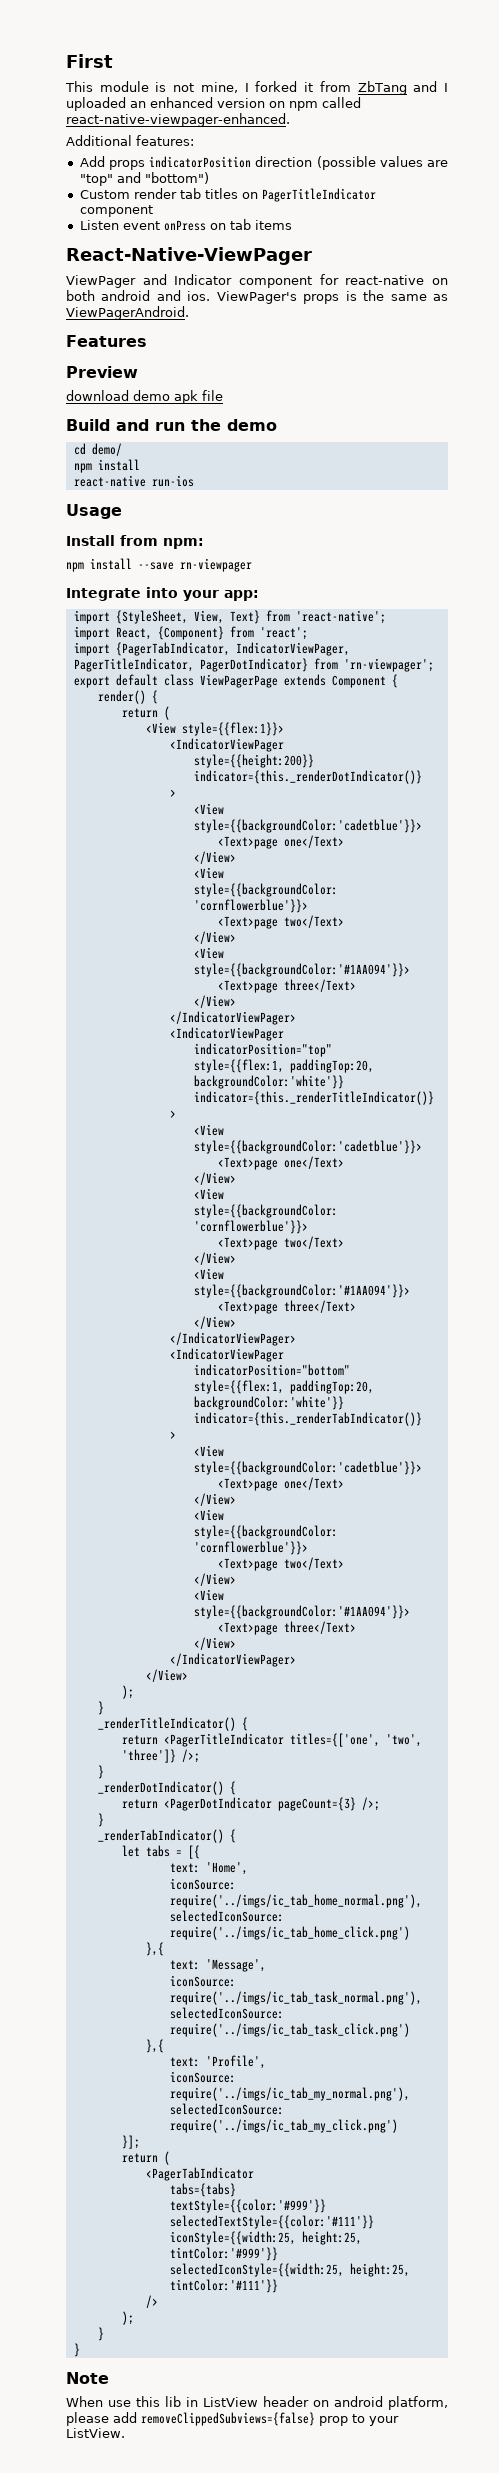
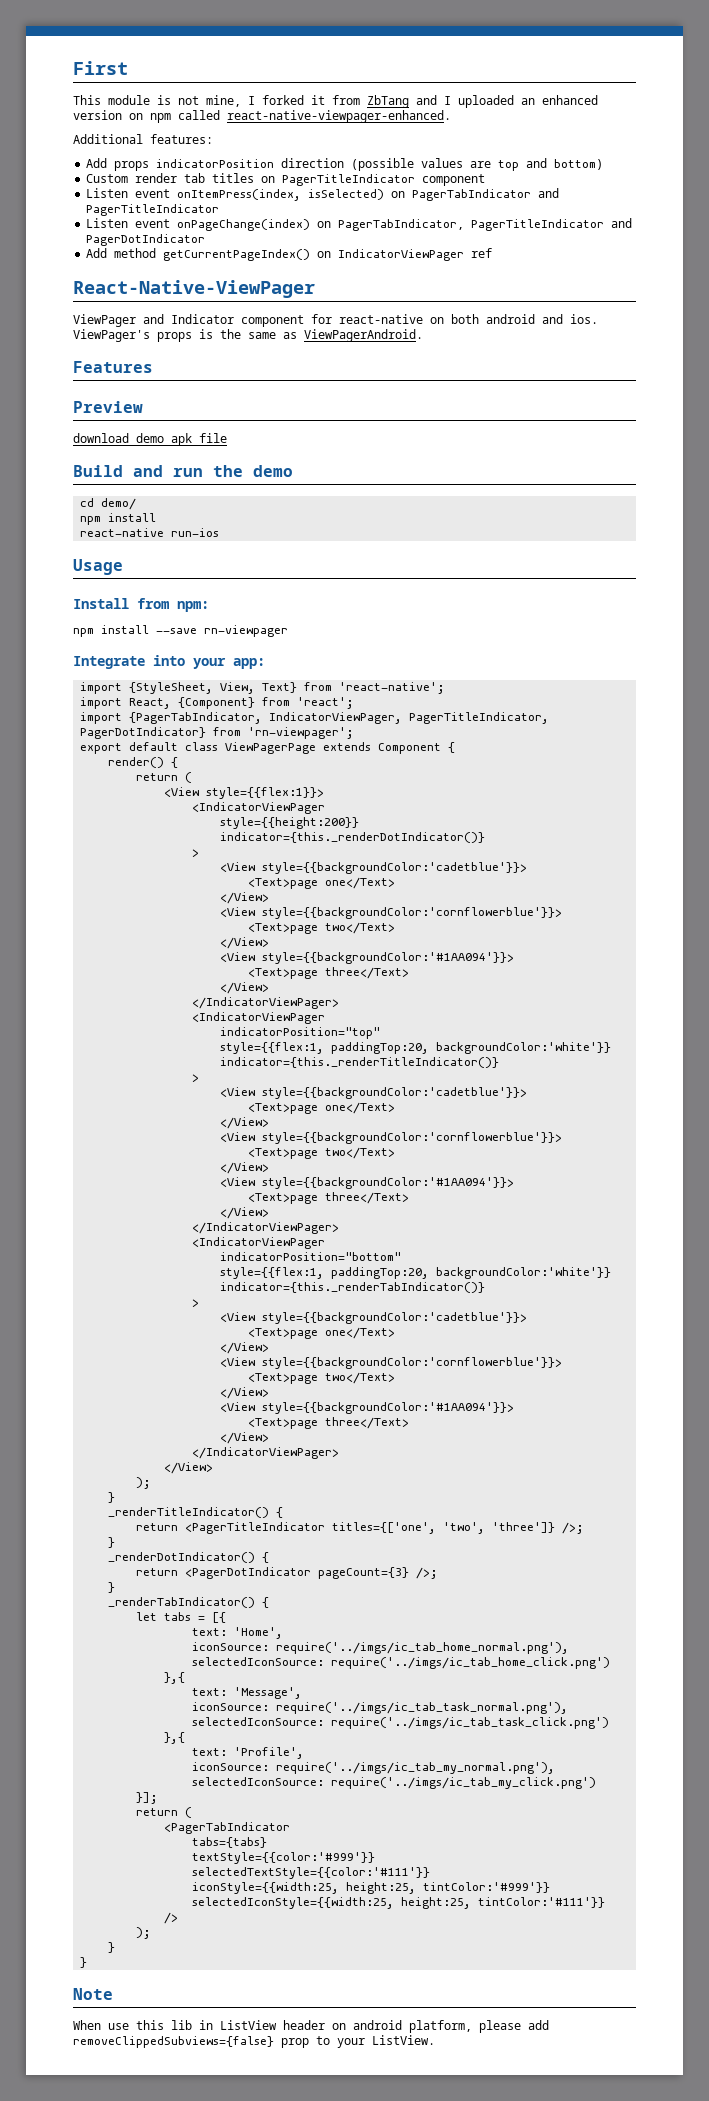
- Add props indicatorPosition direction (possible values are "top" and "bottom")
+ Add props indicatorPosition direction (possible values are top and bottom)
- Listen event onPress on tab items
+ Listen event onItemPress(index, isSelected) on PagerTabIndicator and PagerTitleIndicator
+ Listen event onPageChange(index) on PagerTabIndicator, PagerTitleIndicator and PagerDotIndicator
+ Add method getCurrentPageIndex() on IndicatorViewPager ref

